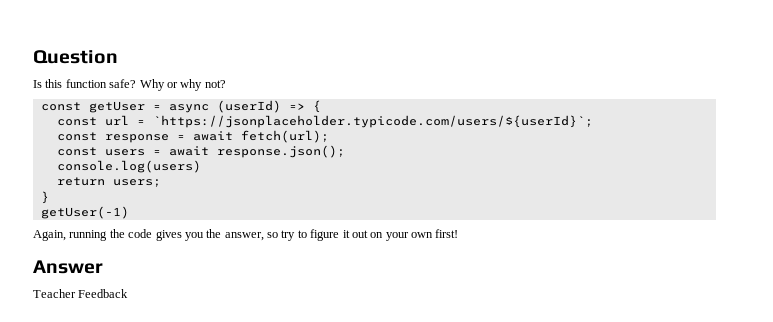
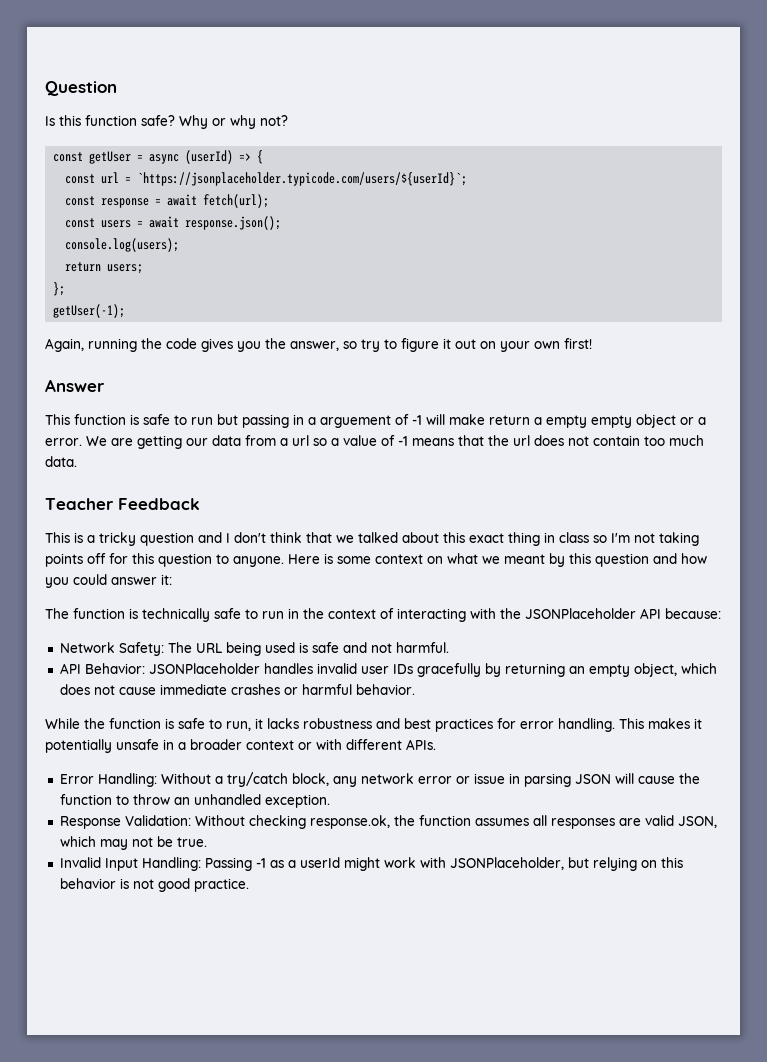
- console.log(users)
+ console.log(users);
- }
- getUser(-1)
+ };
+ getUser(-1);
+ This function is safe to run but passing in a arguement of -1 will make return a empty empty object or a error. We are getting our data from a url so a value of -1 means that the url does not contain too much data.
  Teacher Feedback
+ This is a tricky question and I don't think that we talked about this exact thing in class so I'm not taking points off for this question to anyone. Here is some context on what we meant by this question and how you could answer it:
+ The function is technically safe to run in the context of interacting with the JSONPlaceholder API because:
+ Network Safety: The URL being used is safe and not harmful.
+ API Behavior: JSONPlaceholder handles invalid user IDs gracefully by returning an empty object, which does not cause immediate crashes or harmful behavior.
+ While the function is safe to run, it lacks robustness and best practices for error handling. This makes it potentially unsafe in a broader context or with different APIs.
+ Error Handling: Without a try/catch block, any network error or issue in parsing JSON will cause the function to throw an unhandled exception.
+ Response Validation: Without checking response.ok, the function assumes all responses are valid JSON, which may not be true.
+ Invalid Input Handling: Passing -1 as a userId might work with JSONPlaceholder, but relying on this behavior is not good practice.

